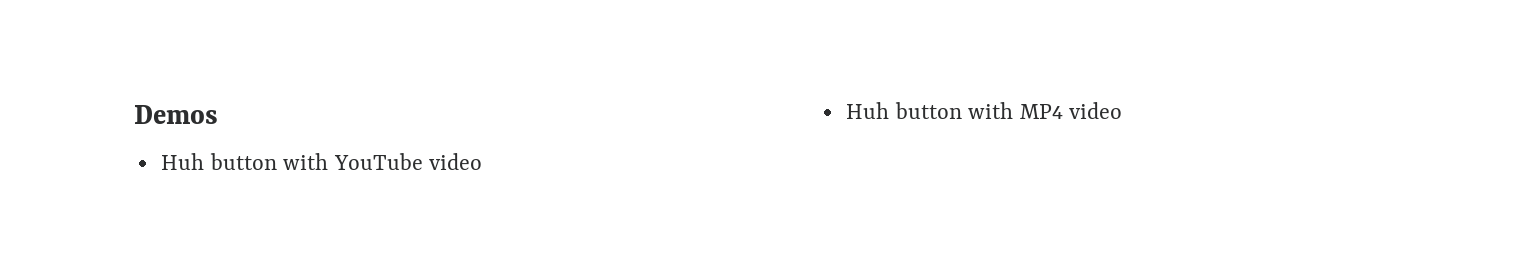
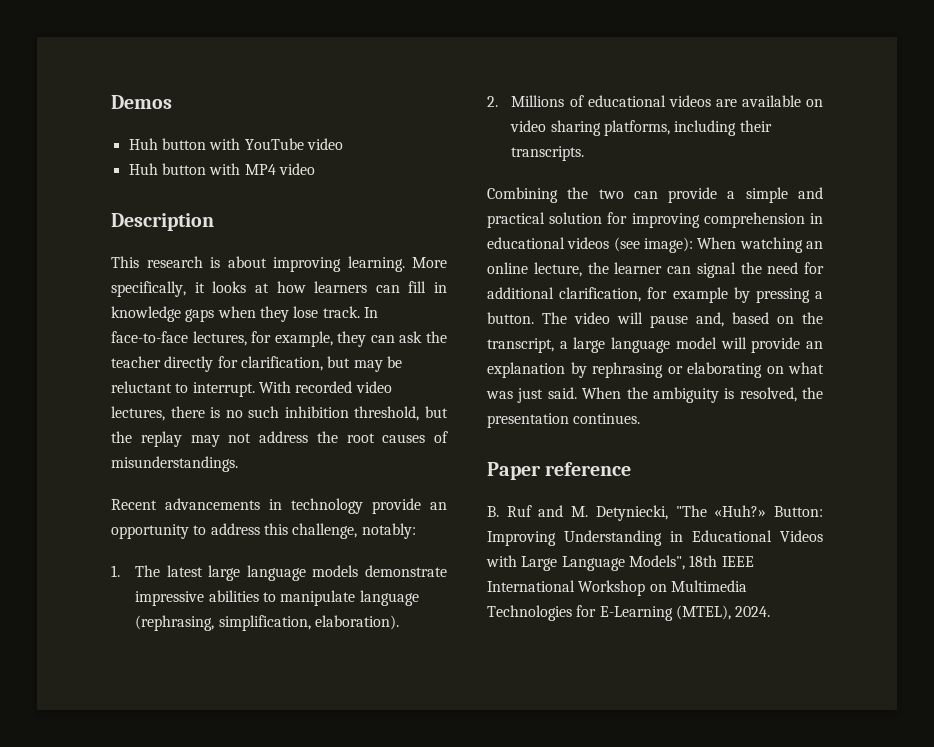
+ Description
+ This research is about improving learning. More specifically, it looks at how learners can fill in knowledge gaps when they lose track. In face-to-face lectures, for example, they can ask the teacher directly for clarification, but may be reluctant to interrupt. With recorded video lectures, there is no such inhibition threshold, but the replay may not address the root causes of misunderstandings.
+ Recent advancements in technology provide an opportunity to address this challenge, notably:
+ 1. The latest large language models demonstrate impressive abilities to manipulate language (rephrasing, simplification, elaboration).
+ 2. Millions of educational videos are available on video sharing platforms, including their transcripts.
+ Combining the two can provide a simple and practical solution for improving comprehension in educational videos (see image): When watching an online lecture, the learner can signal the need for additional clarification, for example by pressing a button. The video will pause and, based on the transcript, a large language model will provide an explanation by rephrasing or elaborating on what was just said. When the ambiguity is resolved, the presentation continues.
+ Paper reference
+ B. Ruf and M. Detyniecki, "The «Huh?» Button: Improving Understanding in Educational Videos with Large Language Models", 18th IEEE International Workshop on Multimedia Technologies for E-Learning (MTEL), 2024.

